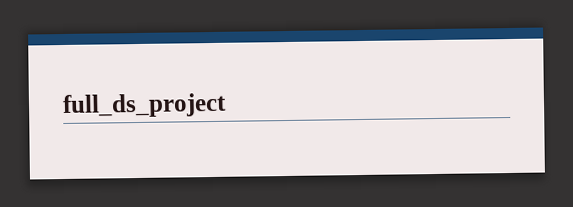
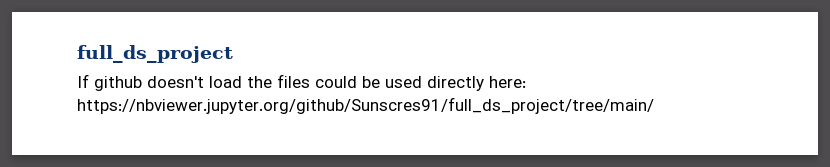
+ If github doesn't load the files could be used directly here: https://nbviewer.jupyter.org/github/Sunscres91/full_ds_project/tree/main/

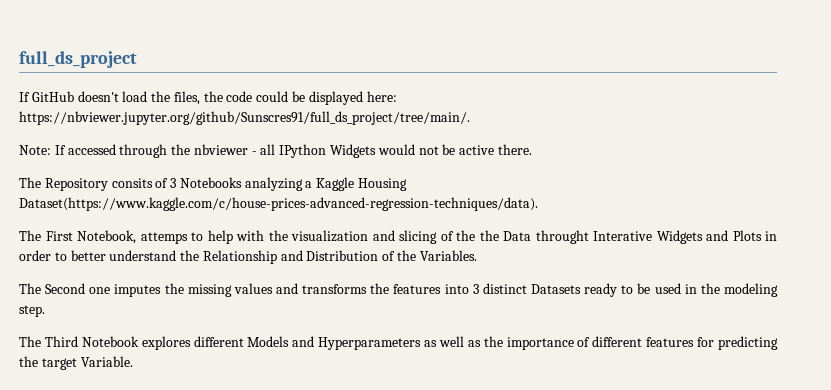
- If github doesn't load the files could be used directly here: https://nbviewer.jupyter.org/github/Sunscres91/full_ds_project/tree/main/
+ If GitHub doesn't load the files, the code could be displayed here: https://nbviewer.jupyter.org/github/Sunscres91/full_ds_project/tree/main/.
+ Note: If accessed through the nbviewer - all IPython Widgets would not be active there.
+ The Repository consits of 3 Notebooks analyzing a Kaggle Housing Dataset(https://www.kaggle.com/c/house-prices-advanced-regression-techniques/data).
+ The First Notebook, attemps to help with the visualization and slicing of the the Data throught Interative Widgets and Plots in order to better understand the Relationship and Distribution of the Variables.
+ The Second one imputes the missing values and transforms the features into 3 distinct Datasets ready to be used in the modeling step.
+ The Third Notebook explores different Models and Hyperparameters as well as the importance of different features for predicting the target Variable.

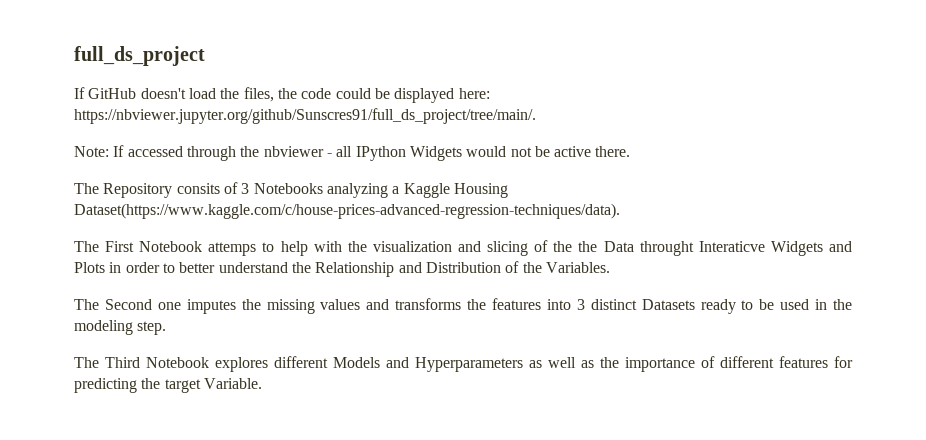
- The First Notebook, attemps to help with the visualization and slicing of the the Data throught Interative Widgets and Plots in order to better understand the Relationship and Distribution of the Variables.
+ The First Notebook attemps to help with the visualization and slicing of the the Data throught Interaticve Widgets and Plots in order to better understand the Relationship and Distribution of the Variables.

